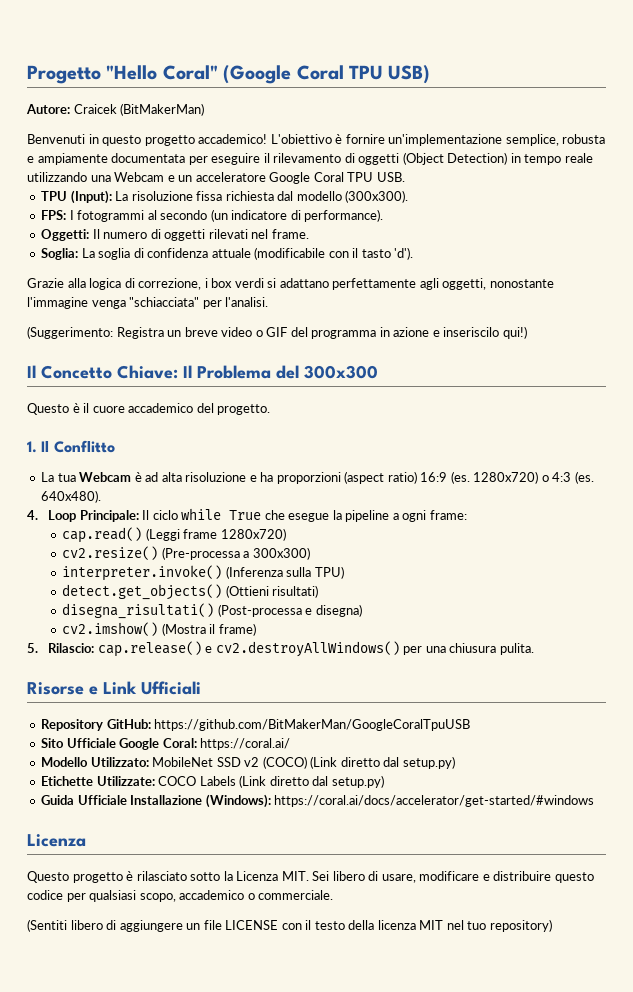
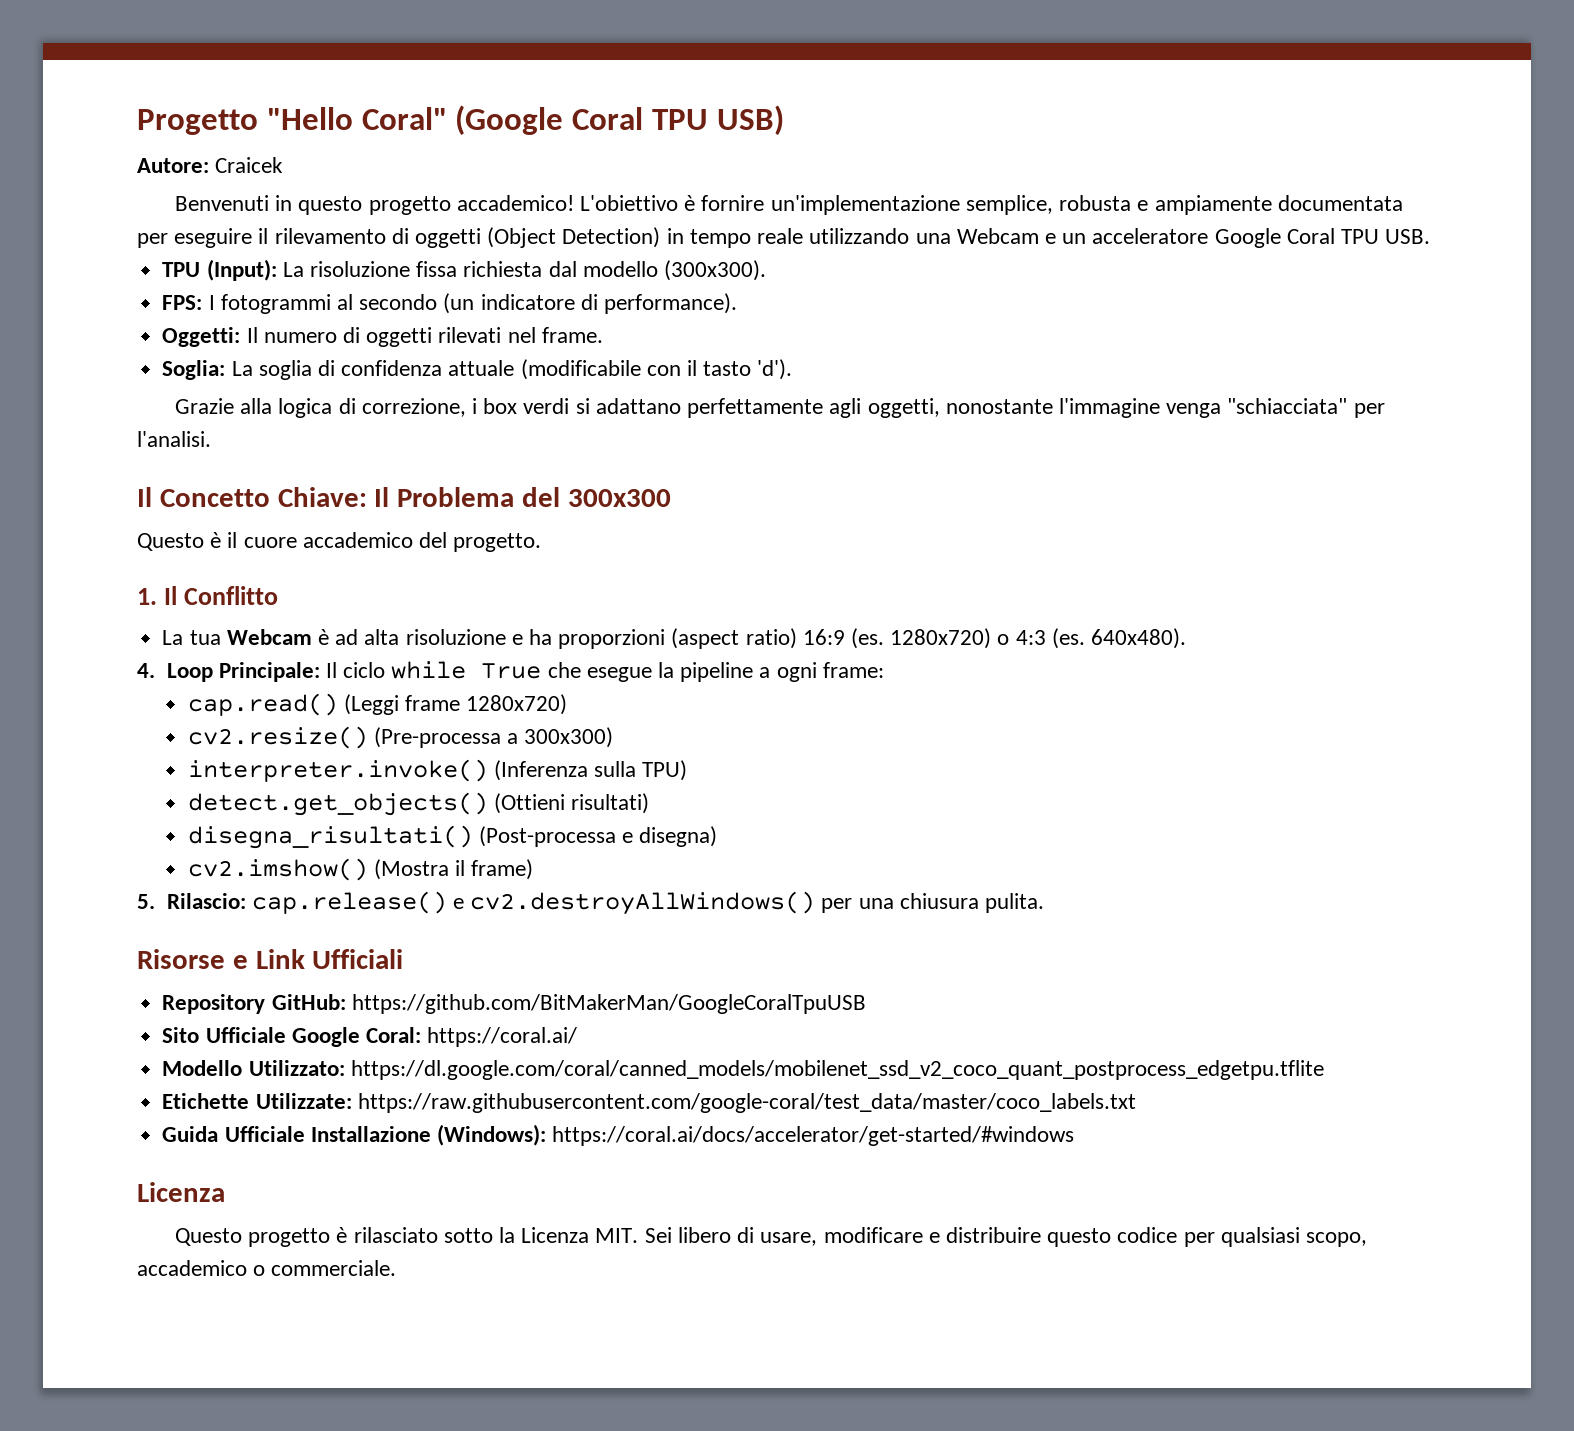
- Autore: Craicek (BitMakerMan)
+ Autore: Craicek
- (Suggerimento: Registra un breve video o GIF del programma in azione e inseriscilo qui!)
- Modello Utilizzato: MobileNet SSD v2 (COCO) (Link diretto dal setup.py)
- Etichette Utilizzate: COCO Labels (Link diretto dal setup.py)
+ Modello Utilizzato: https://dl.google.com/coral/canned_models/mobilenet_ssd_v2_coco_quant_postprocess_edgetpu.tflite
+ Etichette Utilizzate: https://raw.githubusercontent.com/google-coral/test_data/master/coco_labels.txt
- (Sentiti libero di aggiungere un file LICENSE con il testo della licenza MIT nel tuo repository)

